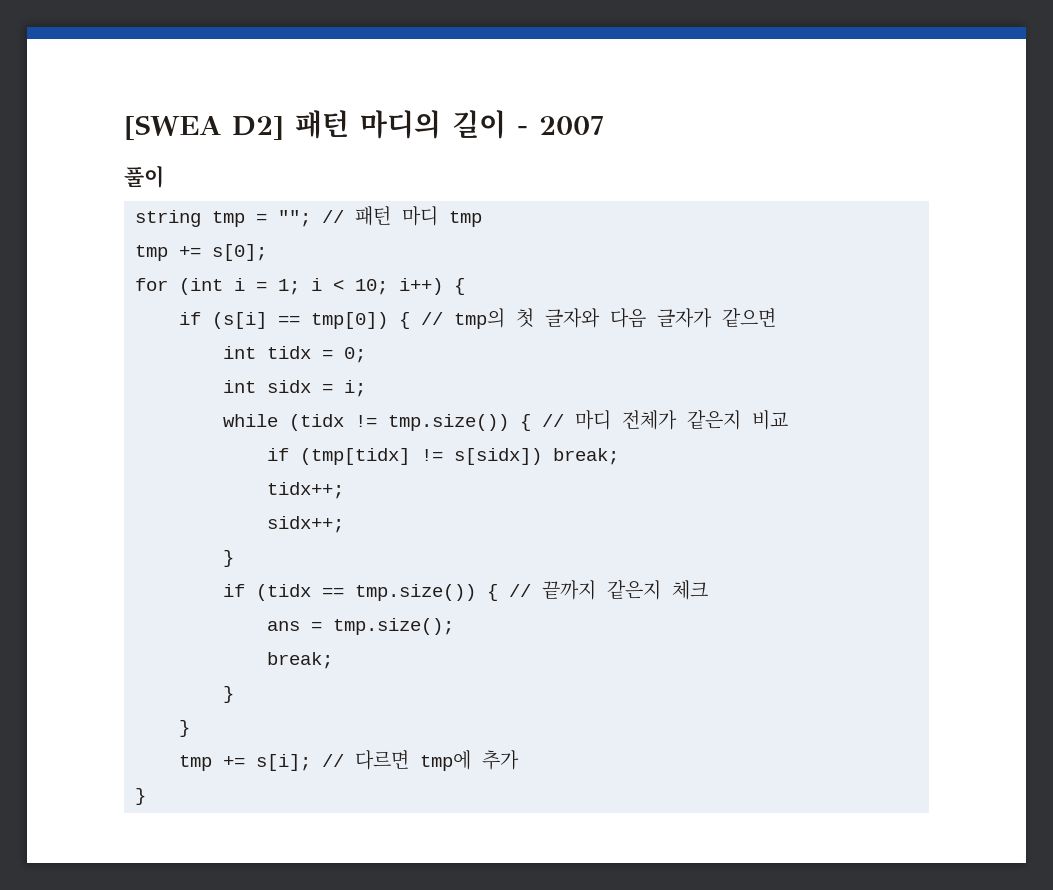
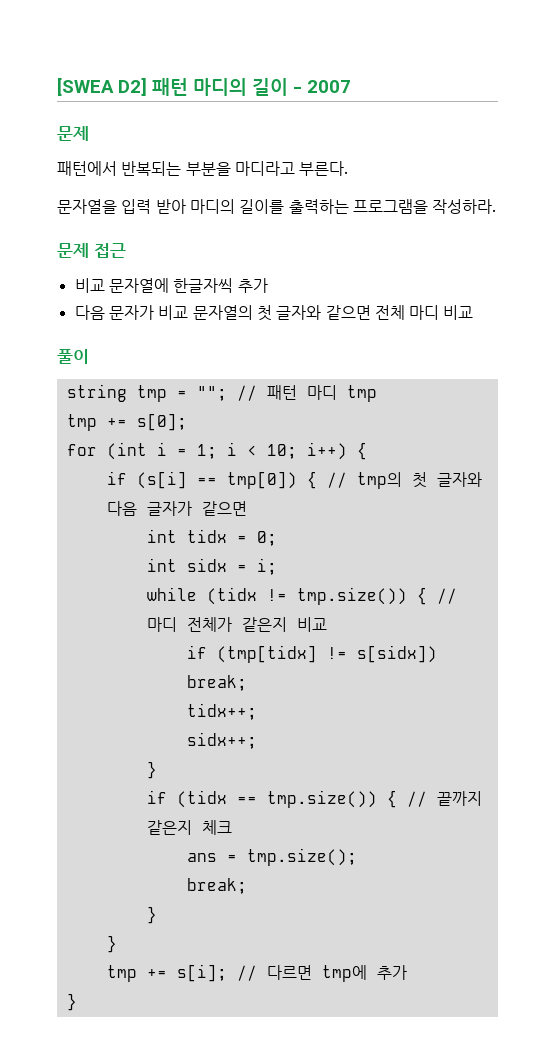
  [SWEA D2] 패턴 마디의 길이 - 2007
+ 문제
+ 패턴에서 반복되는 부분을 마디라고 부른다.
+ 문자열을 입력 받아 마디의 길이를 출력하는 프로그램을 작성하라.
+ 문제 접근
+ 비교 문자열에 한글자씩 추가
+ 다음 문자가 비교 문자열의 첫 글자와 같으면 전체 마디 비교

